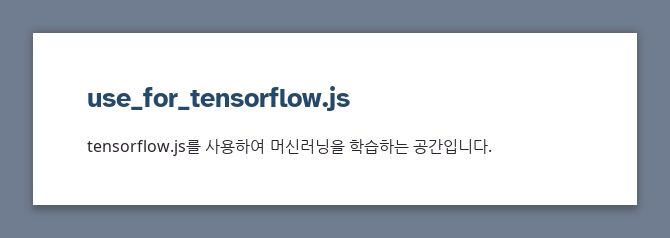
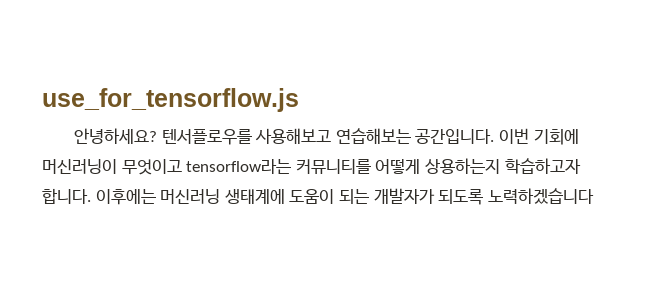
- tensorflow.js를 사용하여 머신러닝을 학습하는 공간입니다.
+ 안녕하세요? 텐서플로우를 사용해보고 연습해보는 공간입니다. 이번 기회에 머신러닝이 무엇이고 tensorflow라는 커뮤니티를 어떻게 상용하는지 학습하고자 합니다. 이후에는 머신러닝 생태계에 도움이 되는 개발자가 되도록 노력하겠습니다

